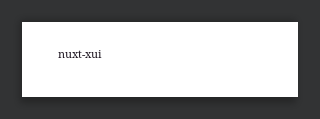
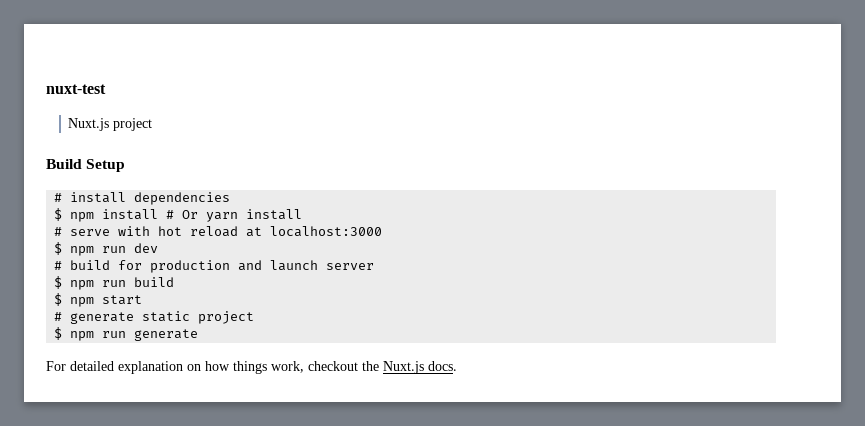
- nuxt-xui
+ nuxt-test
+ Nuxt.js project
+ Build Setup
+ # install dependencies
+ $ npm install # Or yarn install
+ # serve with hot reload at localhost:3000
+ $ npm run dev
+ # build for production and launch server
+ $ npm run build
+ $ npm start
+ # generate static project
+ $ npm run generate
+ For detailed explanation on how things work, checkout the Nuxt.js docs.

